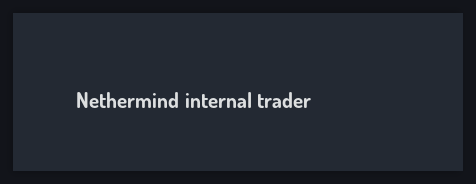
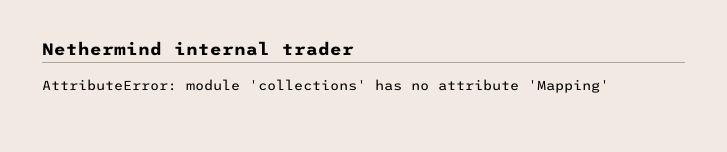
+ AttributeError: module 'collections' has no attribute 'Mapping'

